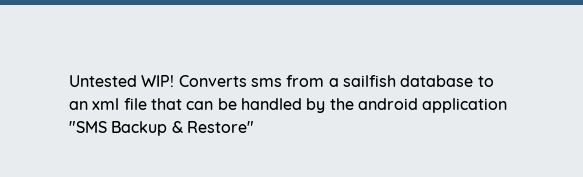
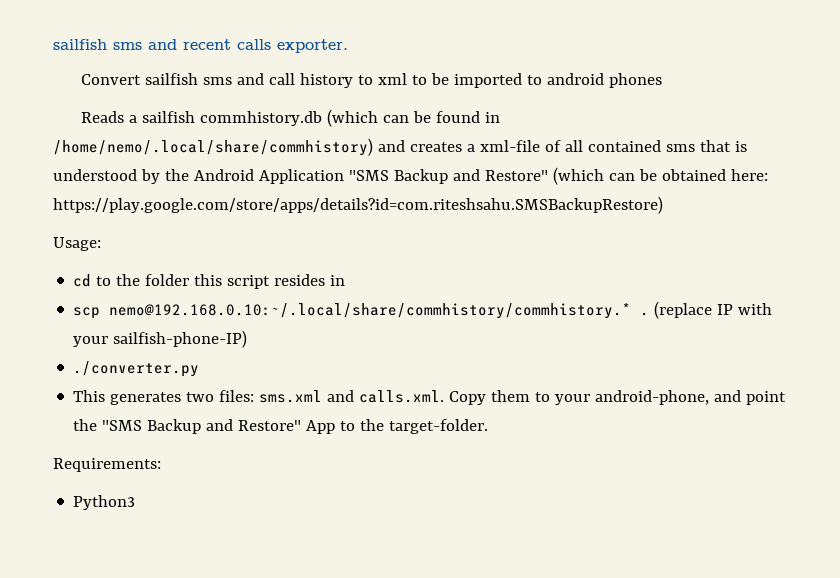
- Untested WIP! Converts sms from a sailfish database to an xml file that can be handled by the android application "SMS Backup & Restore"
+ sailfish sms and recent calls exporter.
+ Convert sailfish sms and call history to xml to be imported to android phones
+ Reads a sailfish commhistory.db (which can be found in /home/nemo/.local/share/commhistory) and creates a xml-file of all contained sms that is understood by the Android Application "SMS Backup and Restore" (which can be obtained here: https://play.google.com/store/apps/details?id=com.riteshsahu.SMSBackupRestore)
+ Usage:
+ cd to the folder this script resides in
+ scp nemo@192.168.0.10:~/.local/share/commhistory/commhistory.* . (replace IP with your sailfish-phone-IP)
+ ./converter.py
+ This generates two files: sms.xml and calls.xml. Copy them to your android-phone, and point the "SMS Backup and Restore" App to the target-folder.
+ Requirements:
+ Python3

